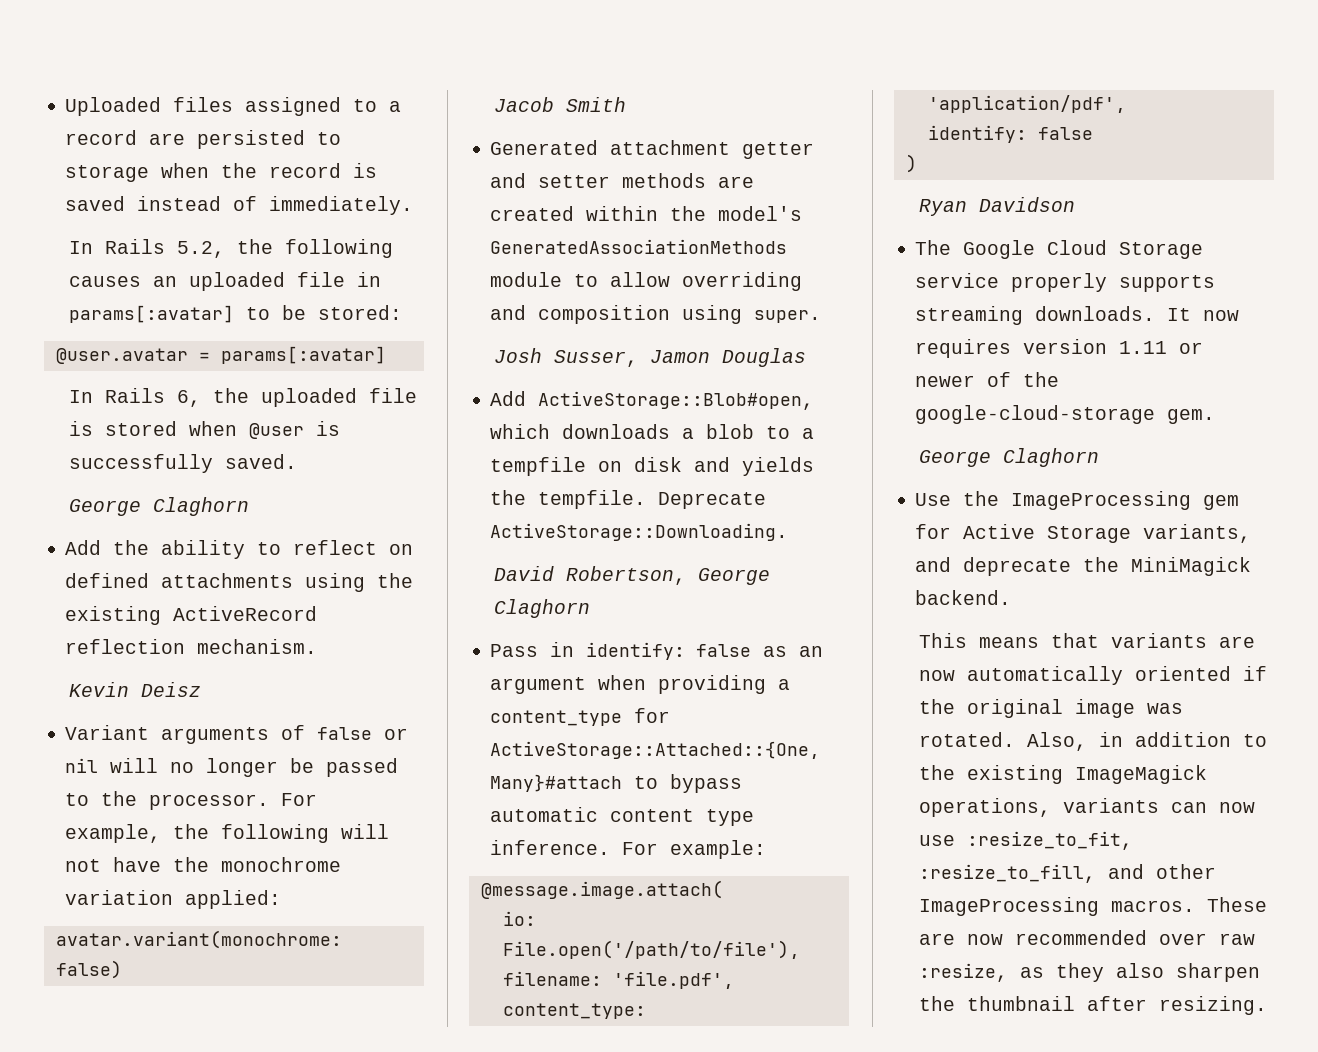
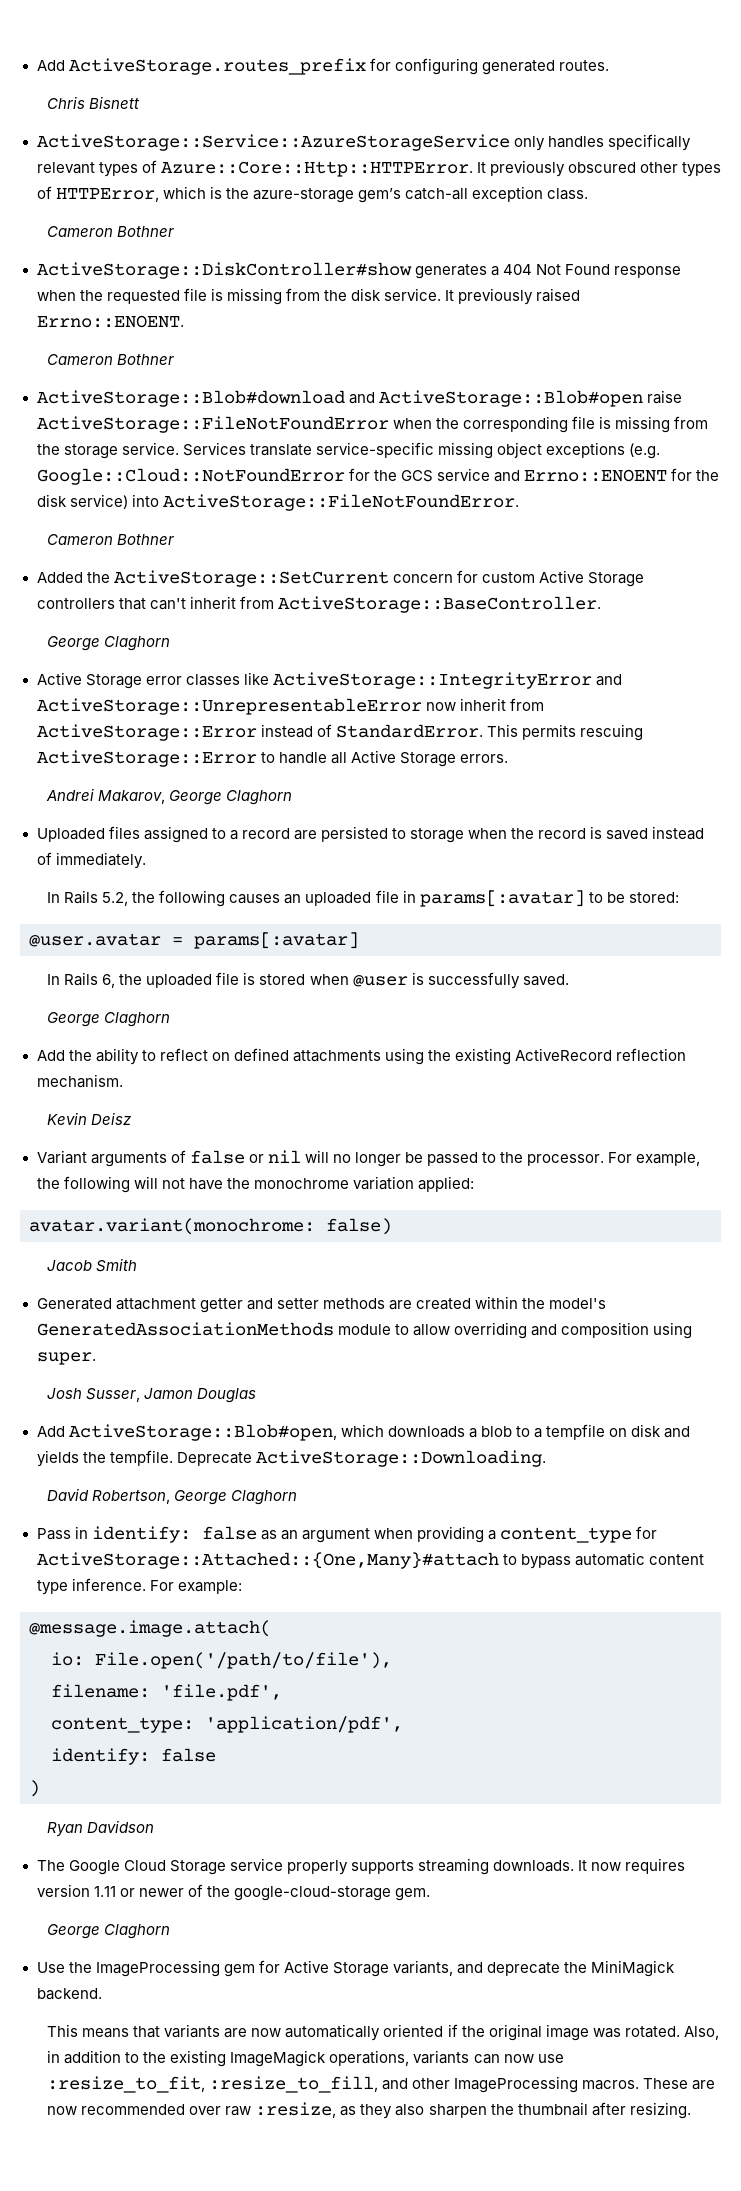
+ Add ActiveStorage.routes_prefix for configuring generated routes.
+ Chris Bisnett
+ ActiveStorage::Service::AzureStorageService only handles specifically relevant types of Azure::Core::Http::HTTPError. It previously obscured other types of HTTPError, which is the azure-storage gem’s catch-all exception class.
+ Cameron Bothner
+ ActiveStorage::DiskController#show generates a 404 Not Found response when the requested file is missing from the disk service. It previously raised Errno::ENOENT.
+ Cameron Bothner
+ ActiveStorage::Blob#download and ActiveStorage::Blob#open raise ActiveStorage::FileNotFoundError when the corresponding file is missing from the storage service. Services translate service-specific missing object exceptions (e.g. Google::Cloud::NotFoundError for the GCS service and Errno::ENOENT for the disk service) into ActiveStorage::FileNotFoundError.
+ Cameron Bothner
+ Added the ActiveStorage::SetCurrent concern for custom Active Storage controllers that can't inherit from ActiveStorage::BaseController.
+ George Claghorn
+ Active Storage error classes like ActiveStorage::IntegrityError and ActiveStorage::UnrepresentableError now inherit from ActiveStorage::Error instead of StandardError. This permits rescuing ActiveStorage::Error to handle all Active Storage errors.
+ Andrei Makarov, George Claghorn

